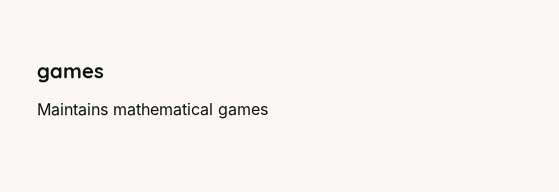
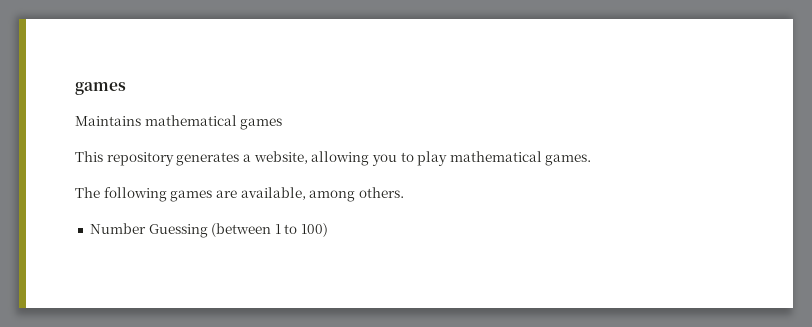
+ This repository generates a website, allowing you to play mathematical games.
+ The following games are available, among others.
+ Number Guessing (between 1 to 100)

